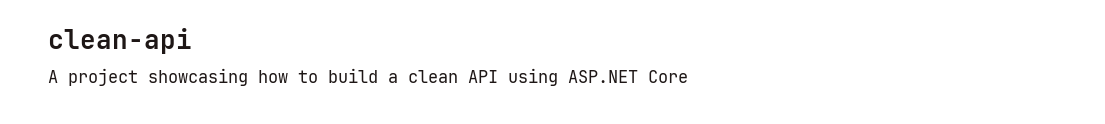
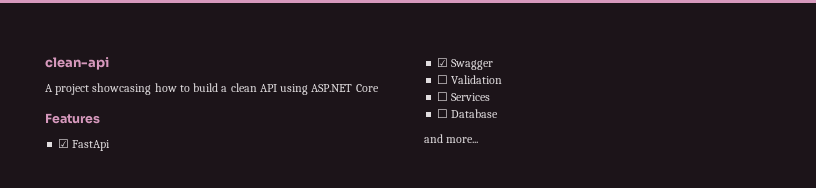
+ Features
+ ☑ FastApi
+ ☑ Swagger
+ ☐ Validation
+ ☐ Services
+ ☐ Database
+ and more...

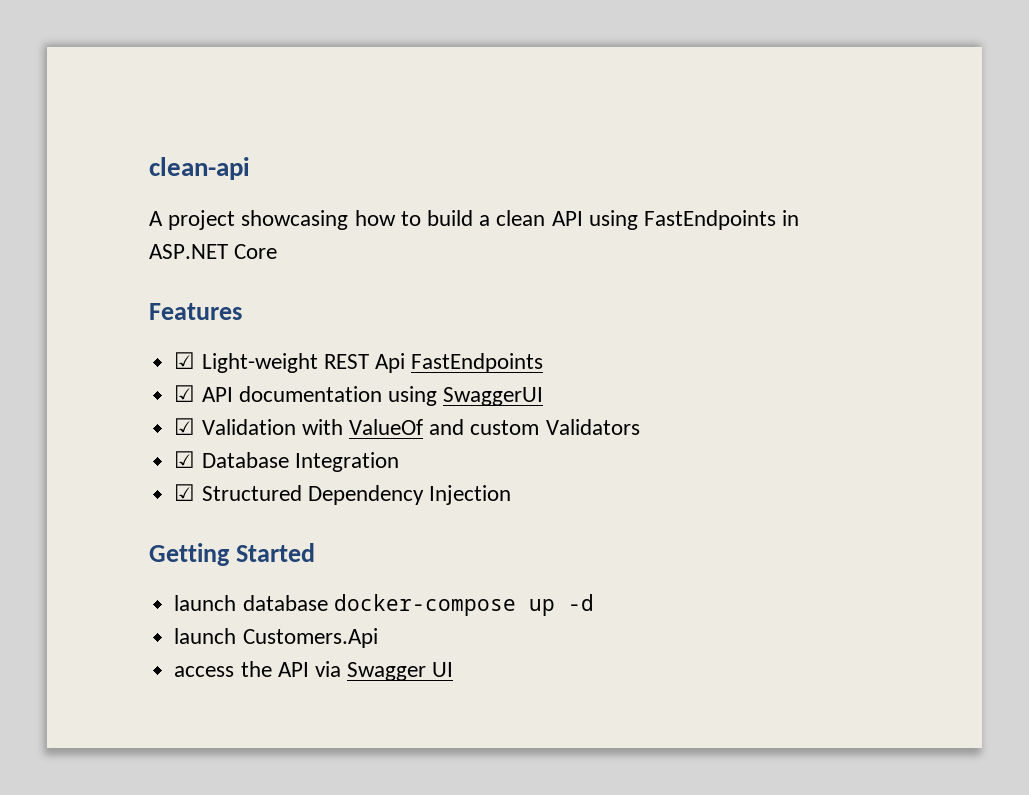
- A project showcasing how to build a clean API using ASP.NET Core
+ A project showcasing how to build a clean API using FastEndpoints in ASP.NET Core
- ☑ FastApi
- ☑ Swagger
- ☐ Validation
- ☐ Services
- ☐ Database
- and more...
+ ☑ Light-weight REST Api FastEndpoints
+ ☑ API documentation using SwaggerUI
+ ☑ Validation with ValueOf and custom Validators
+ ☑ Database Integration
+ ☑ Structured Dependency Injection
+ Getting Started
+ launch database docker-compose up -d
+ launch Customers.Api
+ access the API via Swagger UI

